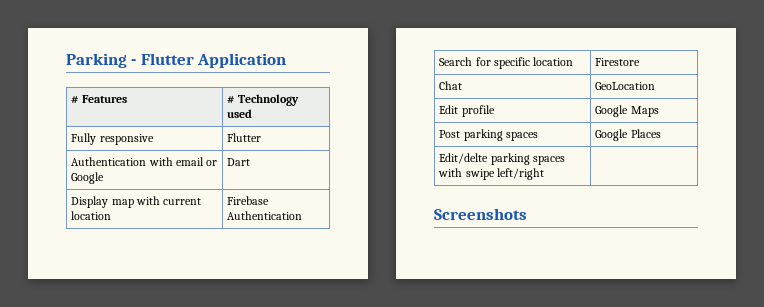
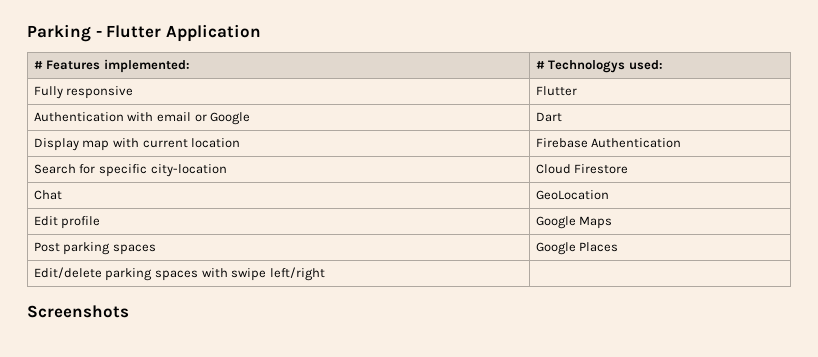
- # Features | # Technology used
+ # Features implemented: | # Technologys used:
- Search for specific location | Firestore
+ Search for specific city-location | Cloud Firestore
- Edit/delte parking spaces with swipe left/right |
+ Edit/delete parking spaces with swipe left/right |

